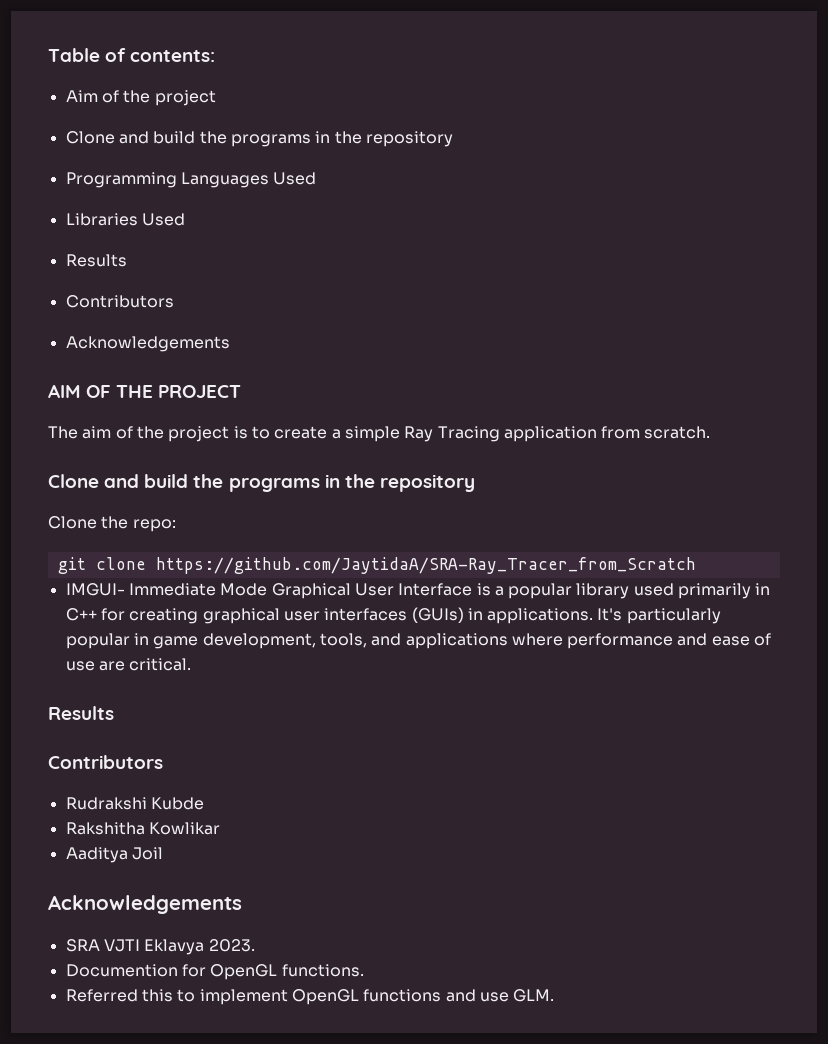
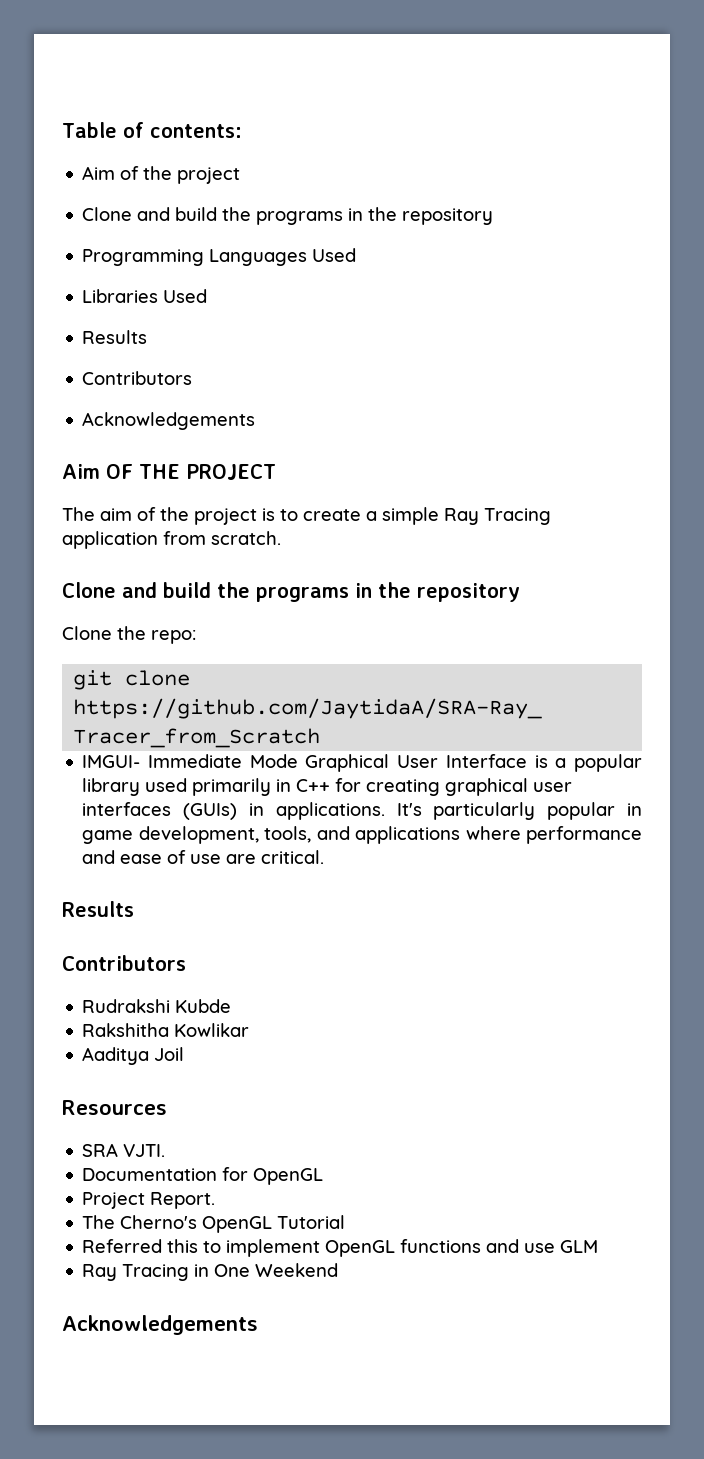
- AIM OF THE PROJECT
+ Aim OF THE PROJECT
  Aaditya Joil
- Acknowledgements
+ Resources
- SRA VJTI Eklavya 2023.
- Documention for OpenGL functions.
+ SRA VJTI.
+ Documentation for OpenGL
+ Project Report.
+ The Cherno's OpenGL Tutorial
- Referred this to implement OpenGL functions and use GLM.
+ Referred this to implement OpenGL functions and use GLM
+ Ray Tracing in One Weekend
+ Acknowledgements

